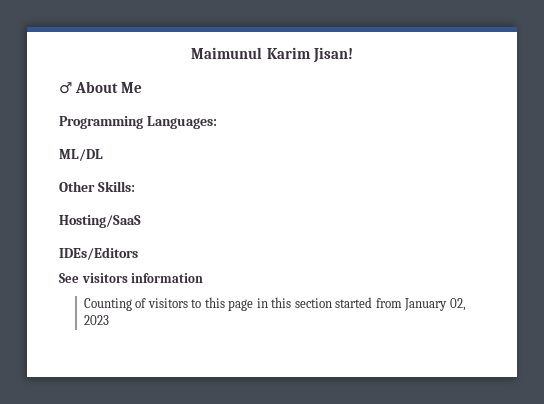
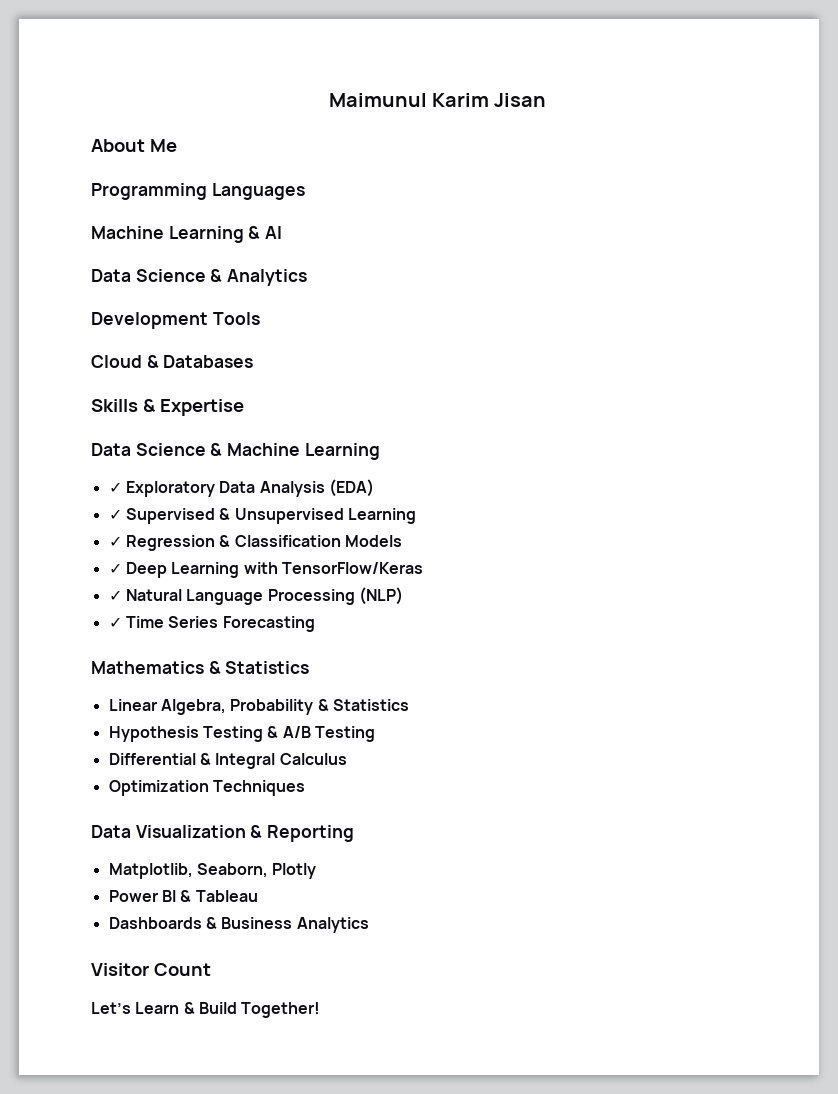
- Maimunul Karim Jisan!
- ♂ About Me
+ Maimunul Karim Jisan
+ About Me
- Programming Languages:
- ML/DL
- Other Skills:
- Hosting/SaaS
- IDEs/Editors
- See visitors information
- Counting of visitors to this page in this section started from January 02, 2023
+ Programming Languages
+ Machine Learning & AI
+ Data Science & Analytics
+ Development Tools
+ Cloud & Databases
+ Skills & Expertise
+ Data Science & Machine Learning
+ ✓ Exploratory Data Analysis (EDA)
+ ✓ Supervised & Unsupervised Learning
+ ✓ Regression & Classification Models
+ ✓ Deep Learning with TensorFlow/Keras
+ ✓ Natural Language Processing (NLP)
+ ✓ Time Series Forecasting
+ Mathematics & Statistics
+ Linear Algebra, Probability & Statistics
+ Hypothesis Testing & A/B Testing
+ Differential & Integral Calculus
+ Optimization Techniques
+ Data Visualization & Reporting
+ Matplotlib, Seaborn, Plotly
+ Power BI & Tableau
+ Dashboards & Business Analytics
+ Visitor Count
+ Let’s Learn & Build Together!

